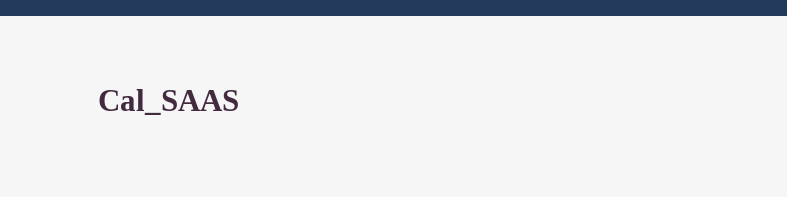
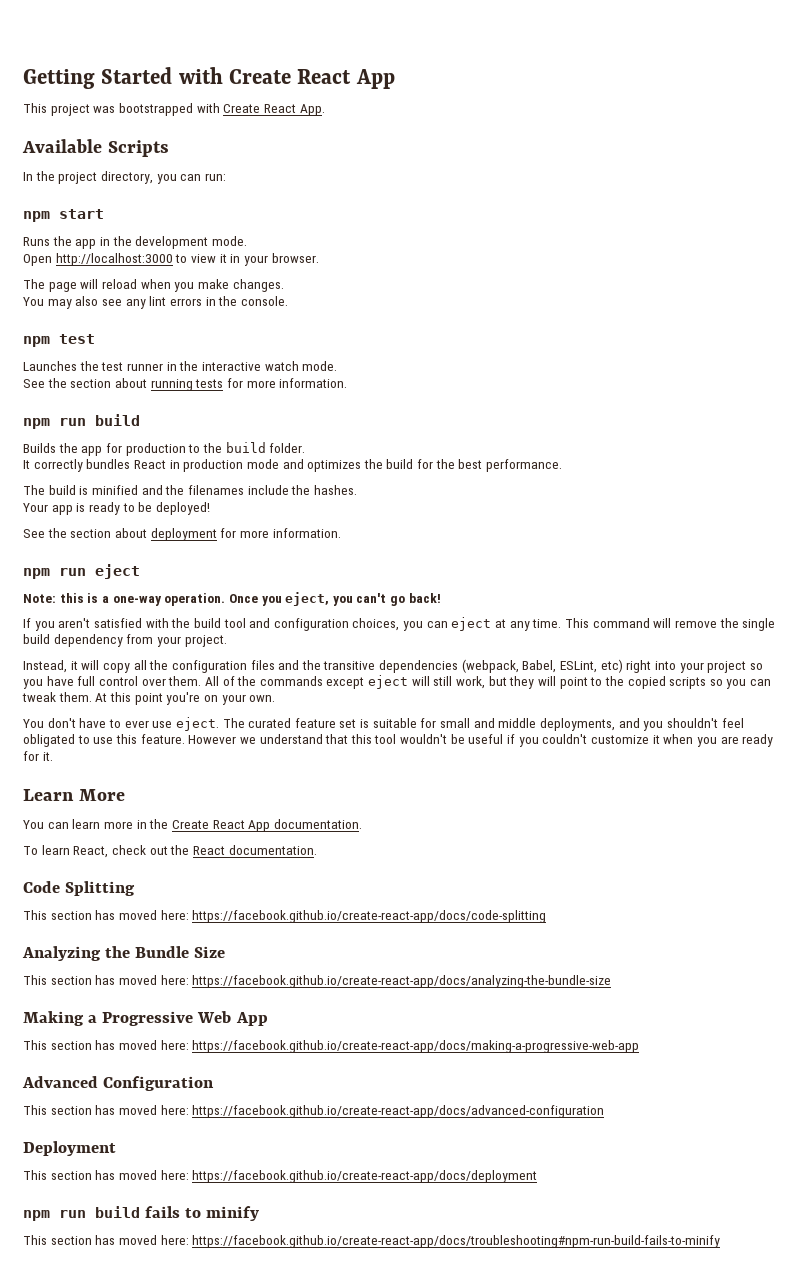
- Cal_SAAS
+ Getting Started with Create React App
+ This project was bootstrapped with Create React App.
+ Available Scripts
+ In the project directory, you can run:
+ npm start
+ Runs the app in the development mode.
+ Open http://localhost:3000 to view it in your browser.
+ The page will reload when you make changes.
+ You may also see any lint errors in the console.
+ npm test
+ Launches the test runner in the interactive watch mode.
+ See the section about running tests for more information.
+ npm run build
+ Builds the app for production to the build folder.
+ It correctly bundles React in production mode and optimizes the build for the best performance.
+ The build is minified and the filenames include the hashes.
+ Your app is ready to be deployed!
+ See the section about deployment for more information.
+ npm run eject
+ Note: this is a one-way operation. Once you eject, you can't go back!
+ If you aren't satisfied with the build tool and configuration choices, you can eject at any time. This command will remove the single build dependency from your project.
+ Instead, it will copy all the configuration files and the transitive dependencies (webpack, Babel, ESLint, etc) right into your project so you have full control over them. All of the commands except eject will still work, but they will point to the copied scripts so you can tweak them. At this point you're on your own.
+ You don't have to ever use eject. The curated feature set is suitable for small and middle deployments, and you shouldn't feel obligated to use this feature. However we understand that this tool wouldn't be useful if you couldn't customize it when you are ready for it.
+ Learn More
+ You can learn more in the Create React App documentation.
+ To learn React, check out the React documentation.
+ Code Splitting
+ This section has moved here: https://facebook.github.io/create-react-app/docs/code-splitting
+ Analyzing the Bundle Size
+ This section has moved here: https://facebook.github.io/create-react-app/docs/analyzing-the-bundle-size
+ Making a Progressive Web App
+ This section has moved here: https://facebook.github.io/create-react-app/docs/making-a-progressive-web-app
+ Advanced Configuration
+ This section has moved here: https://facebook.github.io/create-react-app/docs/advanced-configuration
+ Deployment
+ This section has moved here: https://facebook.github.io/create-react-app/docs/deployment
+ npm run build fails to minify
+ This section has moved here: https://facebook.github.io/create-react-app/docs/troubleshooting#npm-run-build-fails-to-minify

